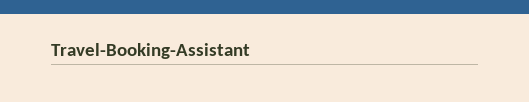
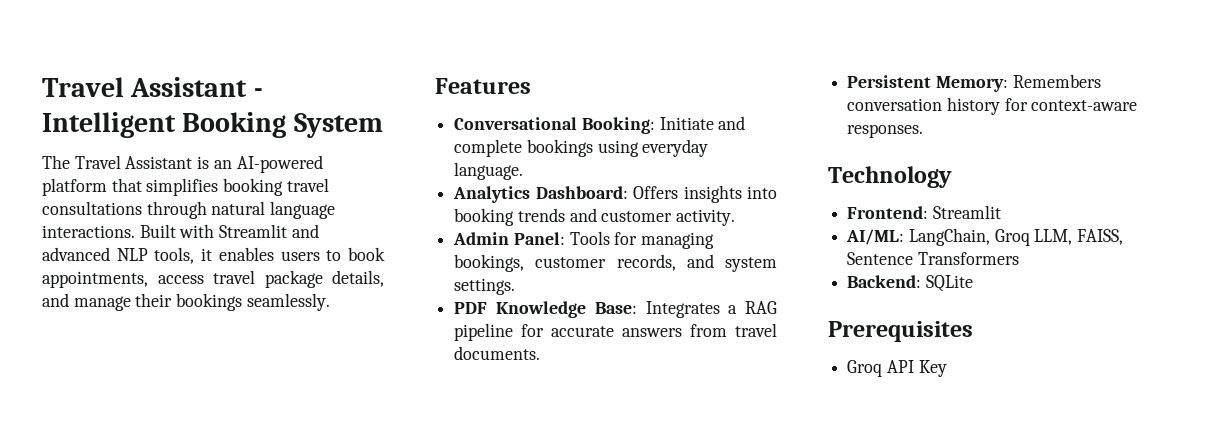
- Travel-Booking-Assistant
+ Travel Assistant - Intelligent Booking System
+ The Travel Assistant is an AI-powered platform that simplifies booking travel consultations through natural language interactions. Built with Streamlit and advanced NLP tools, it enables users to book appointments, access travel package details, and manage their bookings seamlessly.
+ Features
+ Conversational Booking: Initiate and complete bookings using everyday language.
+ Analytics Dashboard: Offers insights into booking trends and customer activity.
+ Admin Panel: Tools for managing bookings, customer records, and system settings.
+ PDF Knowledge Base: Integrates a RAG pipeline for accurate answers from travel documents.
+ Persistent Memory: Remembers conversation history for context-aware responses.
+ Technology
+ Frontend: Streamlit
+ AI/ML: LangChain, Groq LLM, FAISS, Sentence Transformers
+ Backend: SQLite
+ Prerequisites
+ Groq API Key

